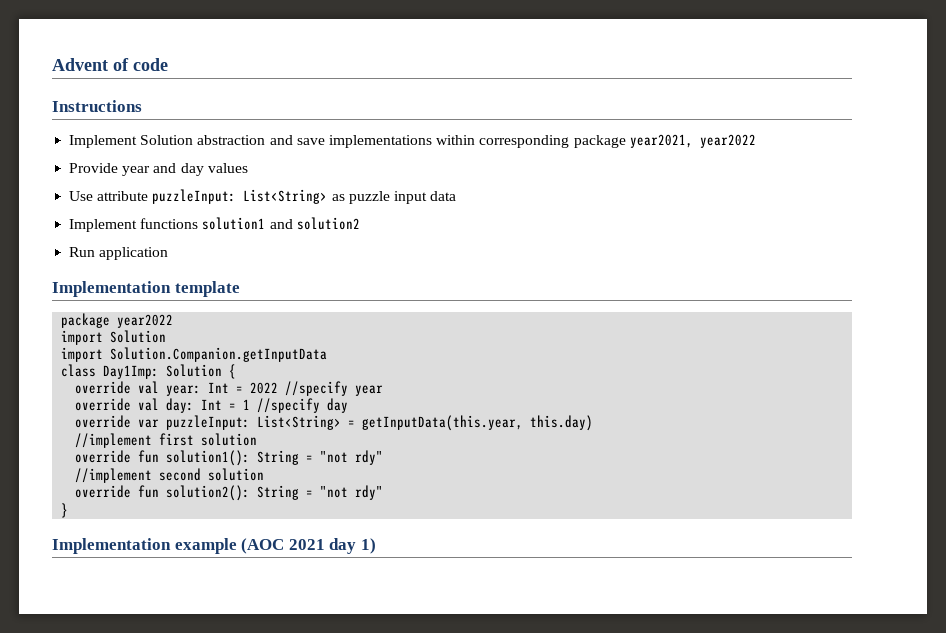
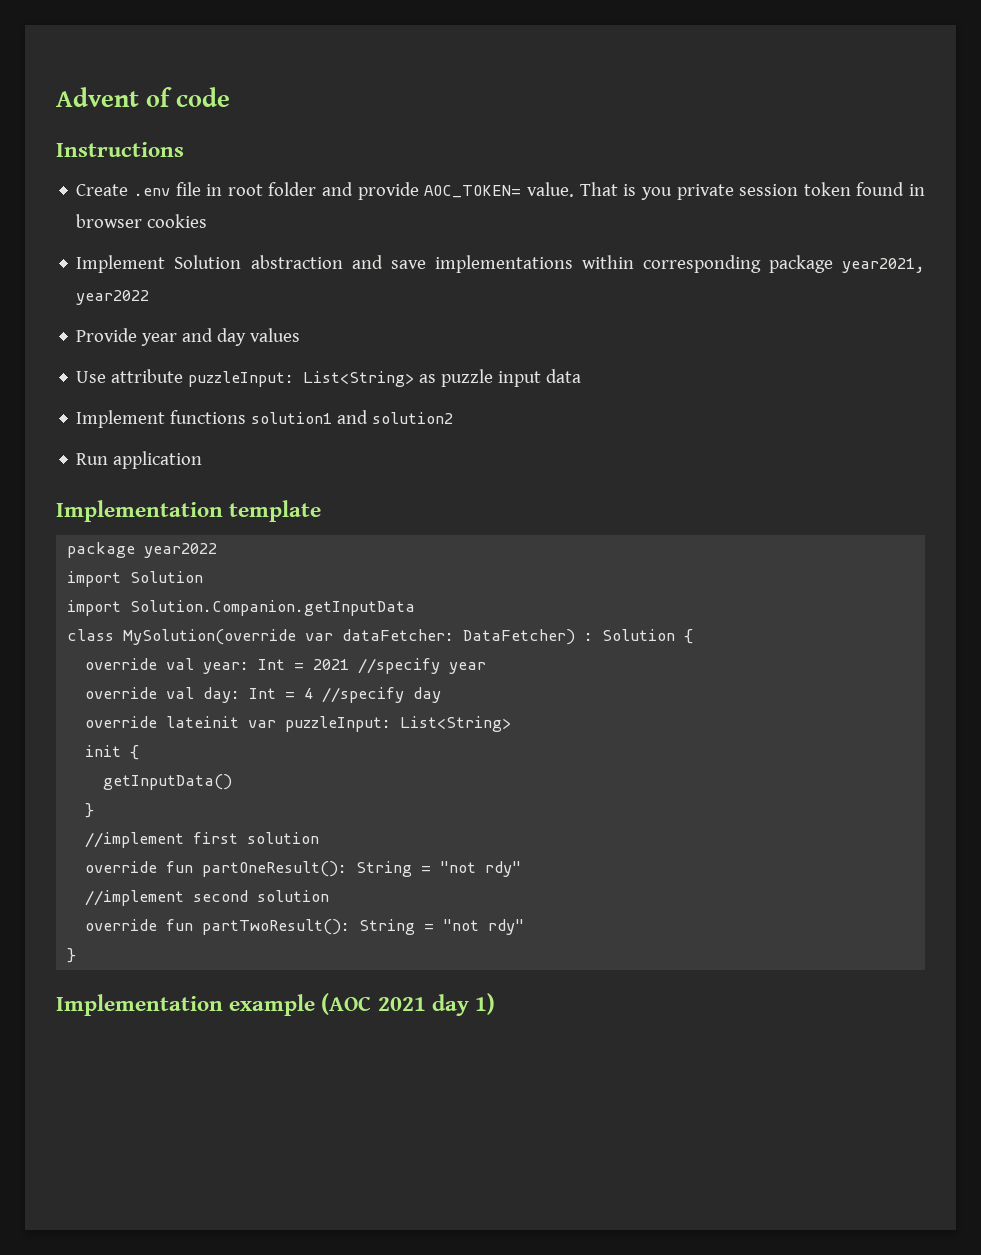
+ Create .env file in root folder and provide AOC_TOKEN= value. That is you private session token found in browser cookies
- class Day1Imp: Solution {
+ class MySolution(override var dataFetcher: DataFetcher) : Solution {
- override val year: Int = 2022 //specify year
+ override val year: Int = 2021 //specify year
- override val day: Int = 1 //specify day
+ override val day: Int = 4 //specify day
- override var puzzleInput: List<String> = getInputData(this.year, this.day)
+ override lateinit var puzzleInput: List<String>
+ init {
+ getInputData()
+ }
- override fun solution1(): String = "not rdy"
+ override fun partOneResult(): String = "not rdy"
- override fun solution2(): String = "not rdy"
+ override fun partTwoResult(): String = "not rdy"

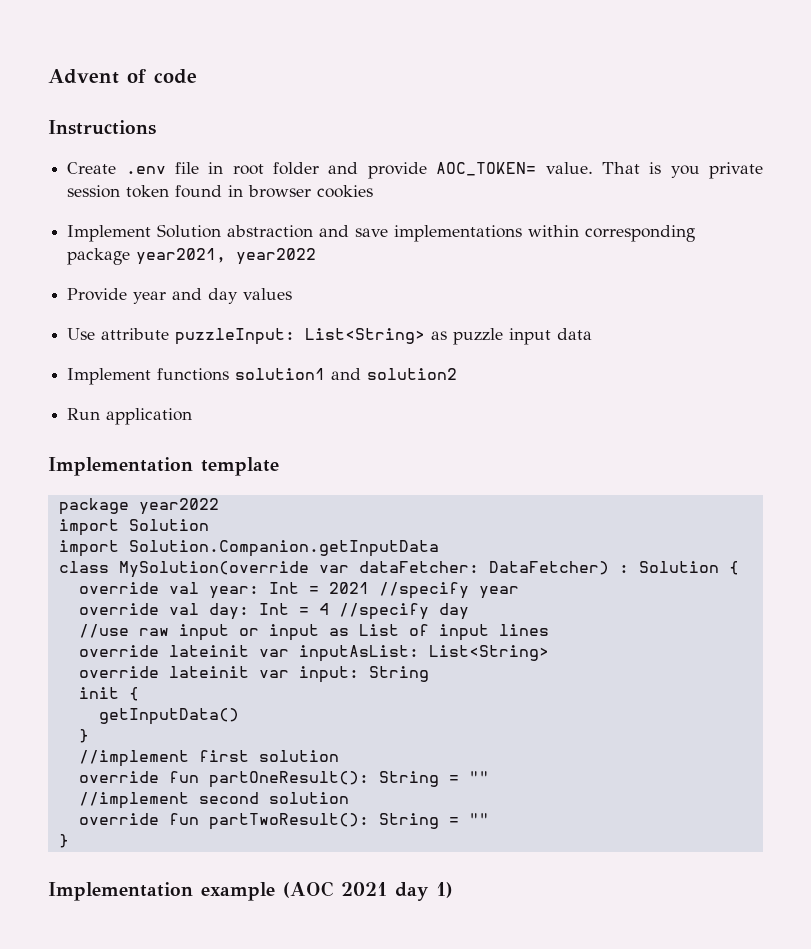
- override lateinit var puzzleInput: List<String>
+ //use raw input or input as List of input lines
+ override lateinit var inputAsList: List<String>
+ override lateinit var input: String
- override fun partOneResult(): String = "not rdy"
+ override fun partOneResult(): String = ""
- override fun partTwoResult(): String = "not rdy"
+ override fun partTwoResult(): String = ""

